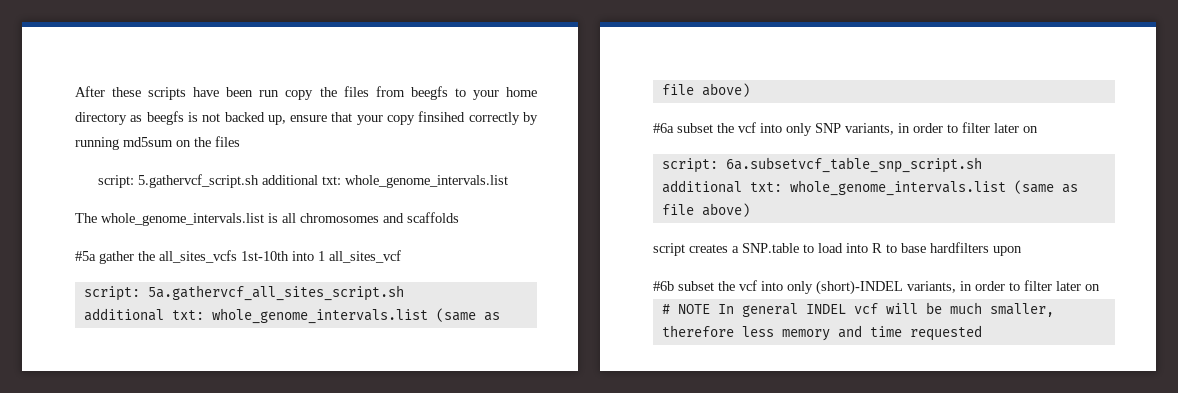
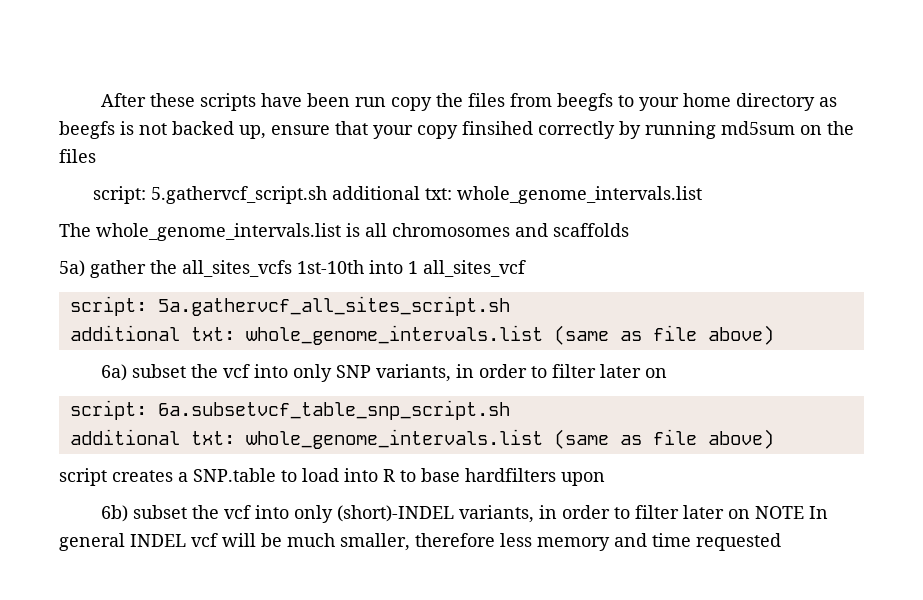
- #5a gather the all_sites_vcfs 1st-10th into 1 all_sites_vcf
+ 5a) gather the all_sites_vcfs 1st-10th into 1 all_sites_vcf
- #6a subset the vcf into only SNP variants, in order to filter later on
+ 6a) subset the vcf into only SNP variants, in order to filter later on
- #6b subset the vcf into only (short)-INDEL variants, in order to filter later on
- # NOTE In general INDEL vcf will be much smaller, therefore less memory and time requested
+ 6b) subset the vcf into only (short)-INDEL variants, in order to filter later on NOTE In general INDEL vcf will be much smaller, therefore less memory and time requested

